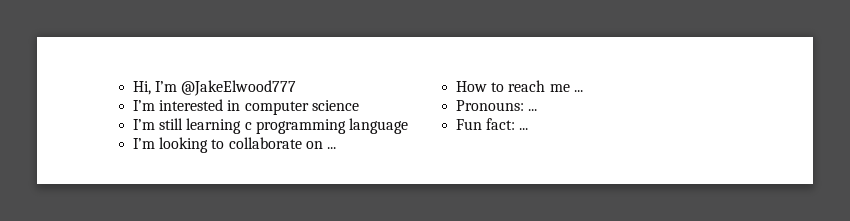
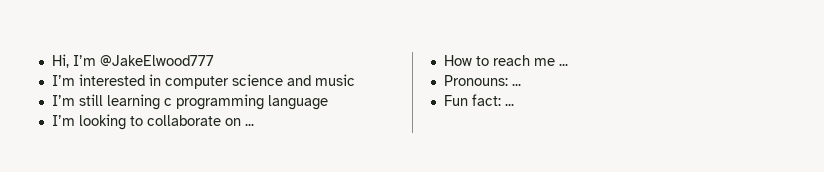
- I’m interested in computer science
+ I’m interested in computer science and music

